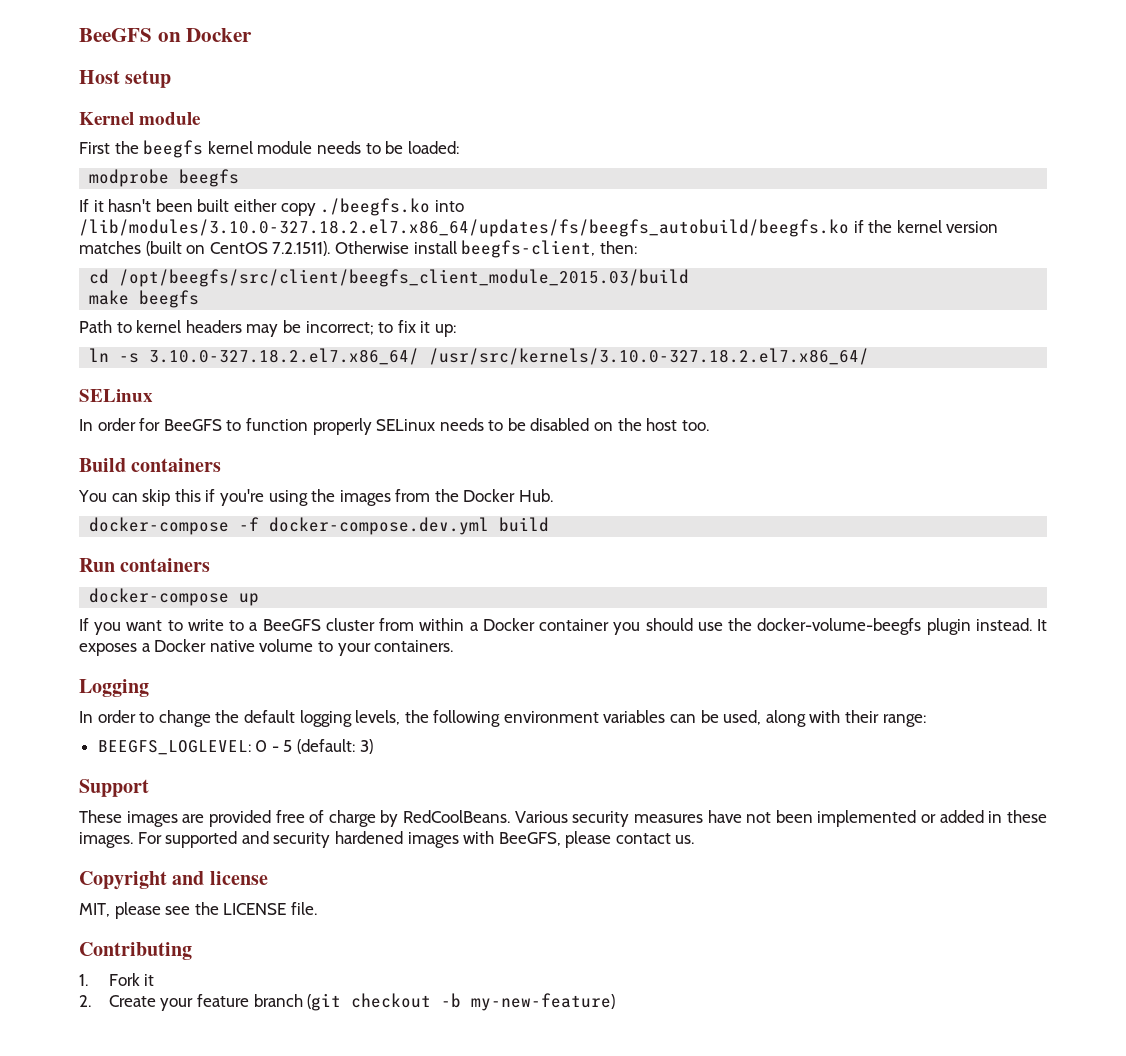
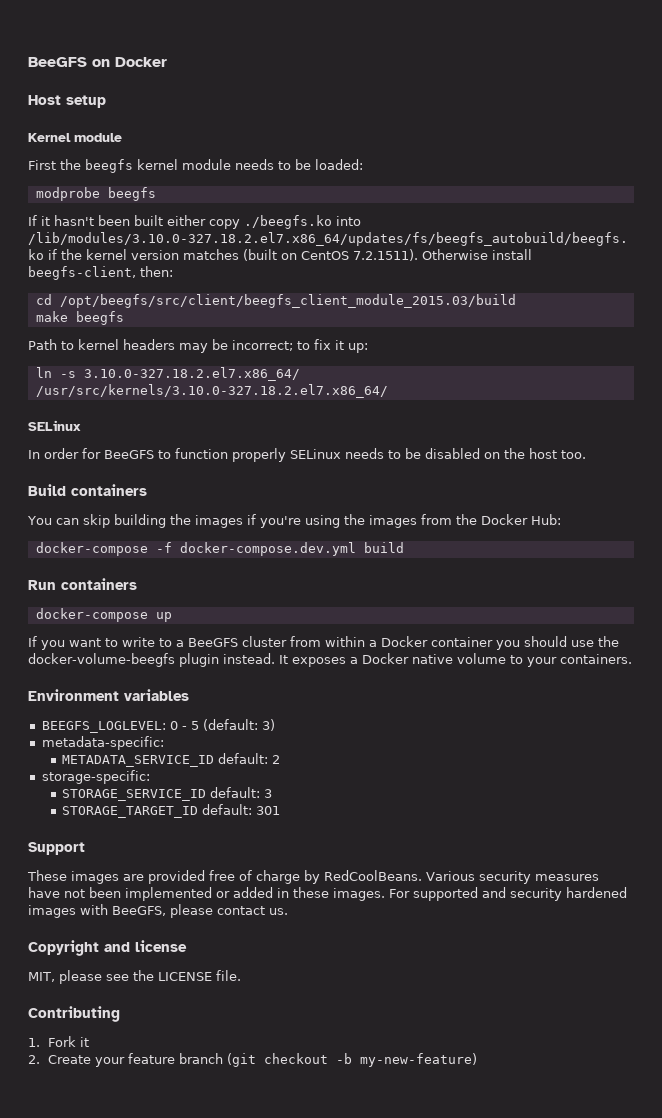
- You can skip this if you're using the images from the Docker Hub.
+ You can skip building the images if you're using the images from the Docker Hub:
- Logging
- In order to change the default logging levels, the following environment variables can be used, along with their range:
+ Environment variables
+ metadata-specific:
+ METADATA_SERVICE_ID default: 2
+ storage-specific:
+ STORAGE_SERVICE_ID default: 3
+ STORAGE_TARGET_ID default: 301

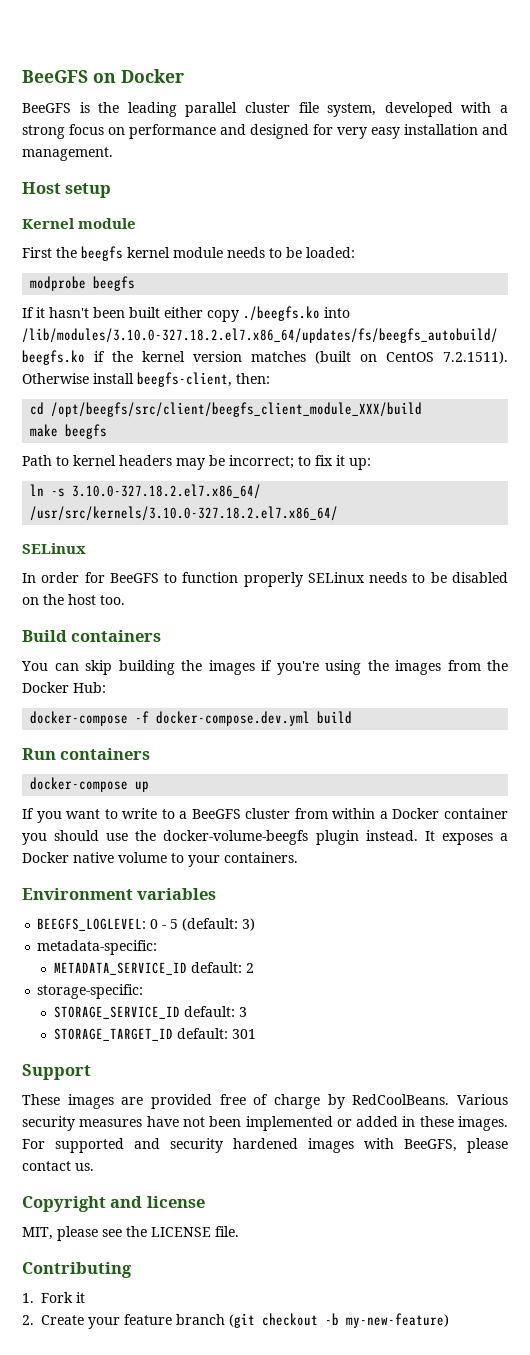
+ BeeGFS is the leading parallel cluster file system, developed with a strong focus on performance and designed for very easy installation and management.
- cd /opt/beegfs/src/client/beegfs_client_module_2015.03/build
+ cd /opt/beegfs/src/client/beegfs_client_module_XXX/build

